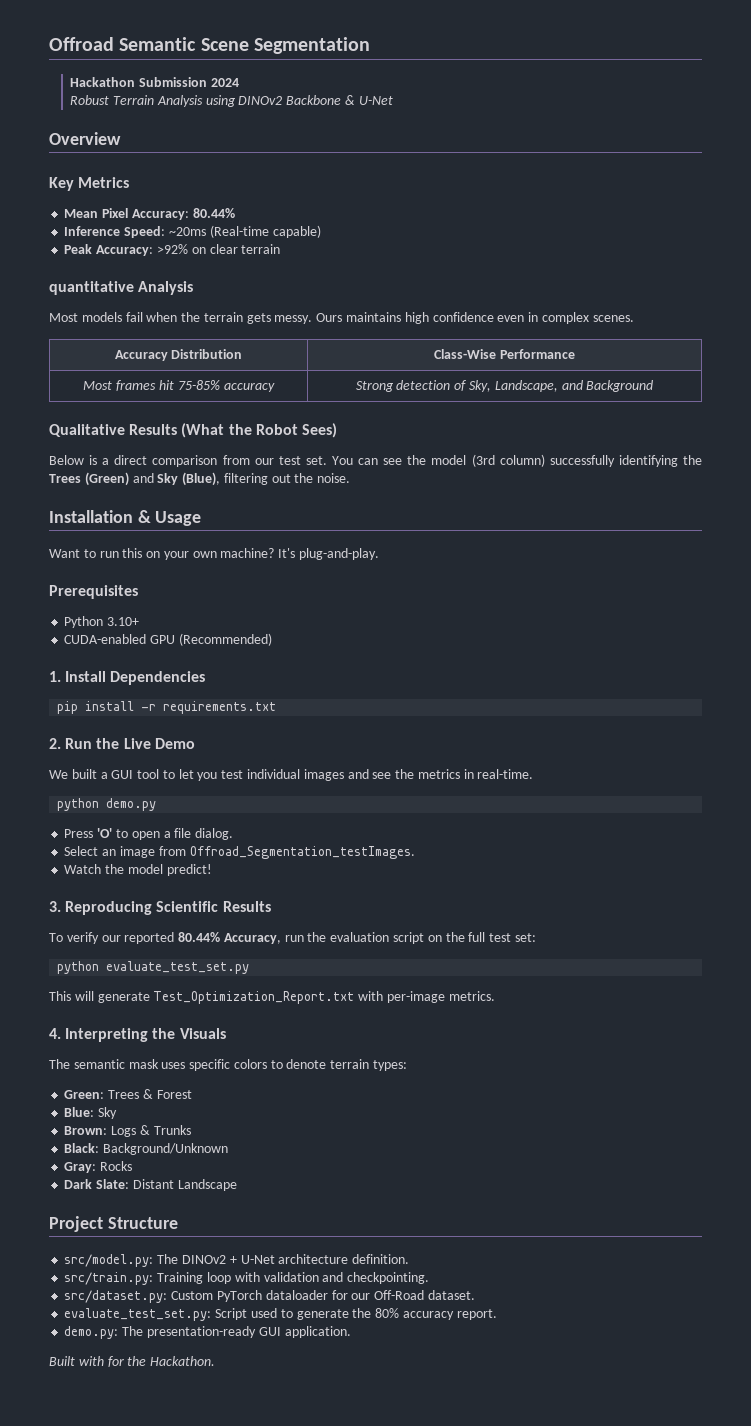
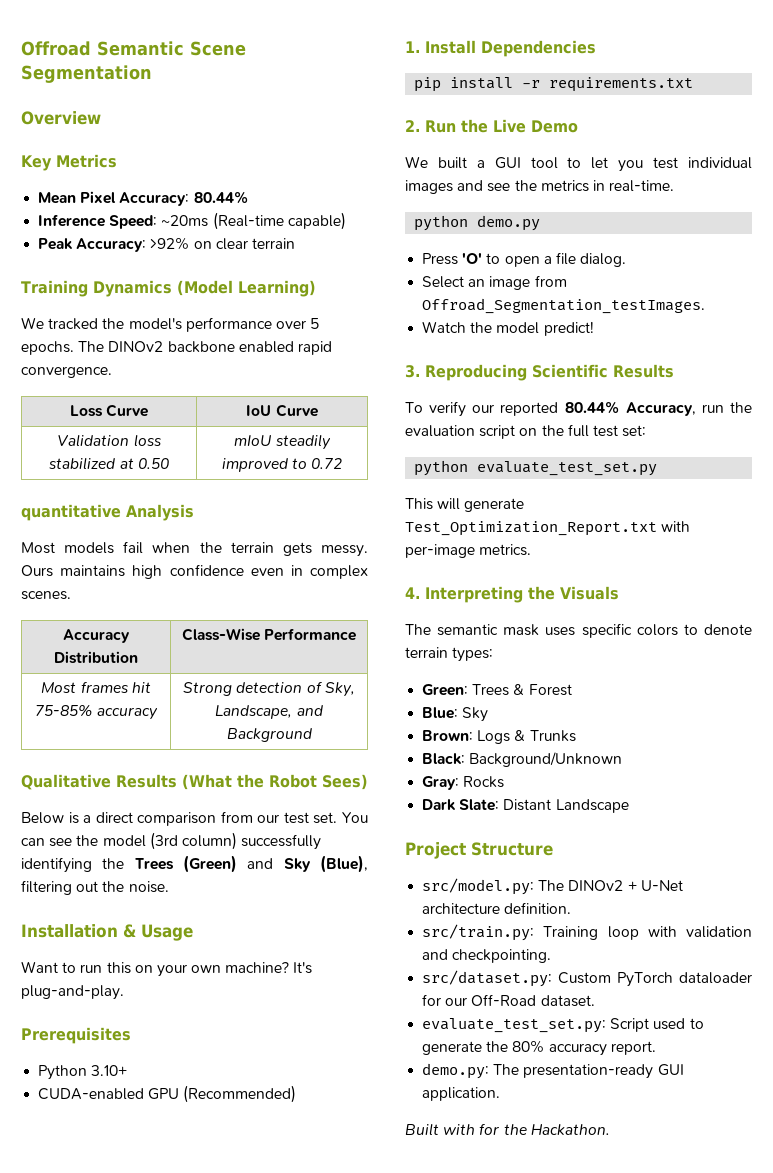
- Hackathon Submission 2024
- Robust Terrain Analysis using DINOv2 Backbone & U-Net
+ Training Dynamics (Model Learning)
+ We tracked the model's performance over 5 epochs. The DINOv2 backbone enabled rapid convergence.
+ Loss Curve | IoU Curve
+ Validation loss stabilized at 0.50 | mIoU steadily improved to 0.72

